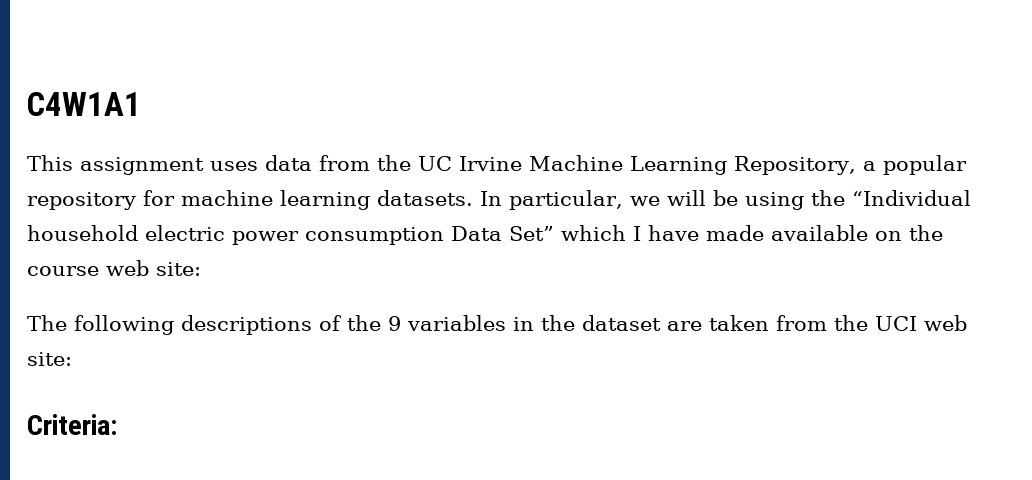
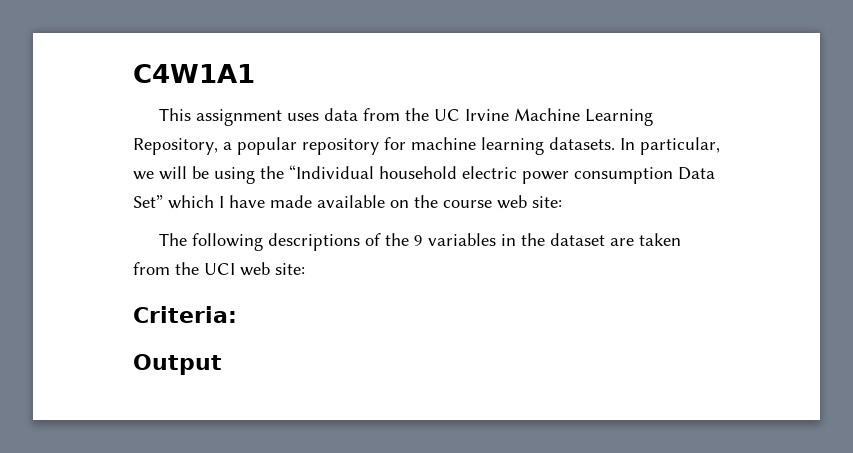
+ Output

